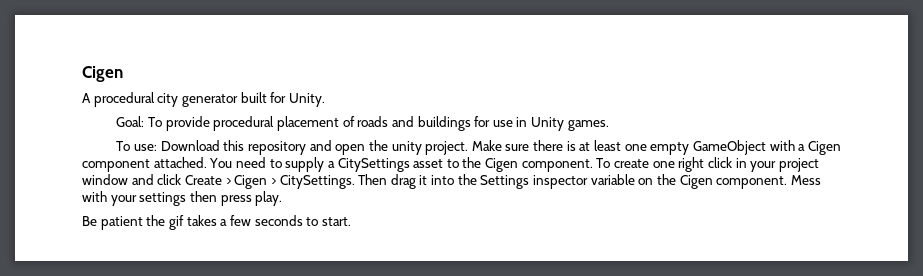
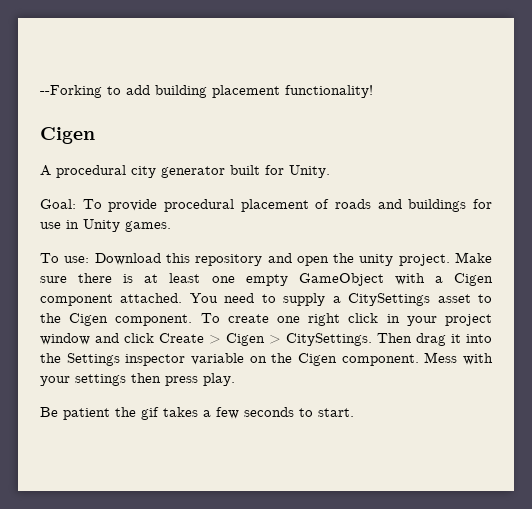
+ --Forking to add building placement functionality!

